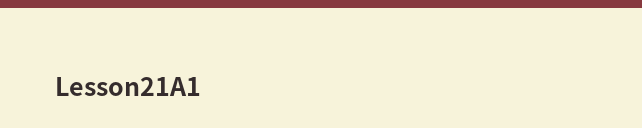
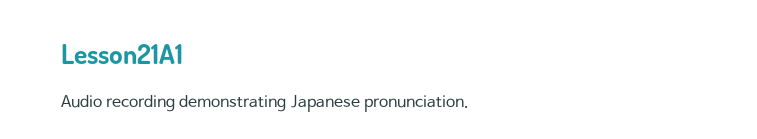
+ Audio recording demonstrating Japanese pronunciation.

